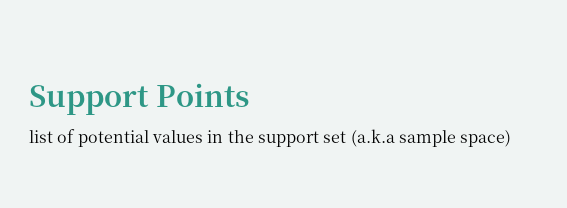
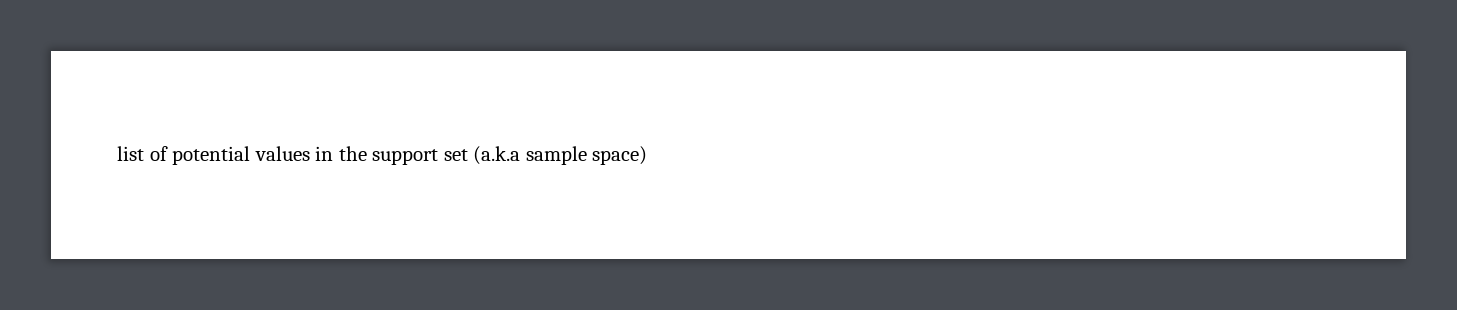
- Support Points

